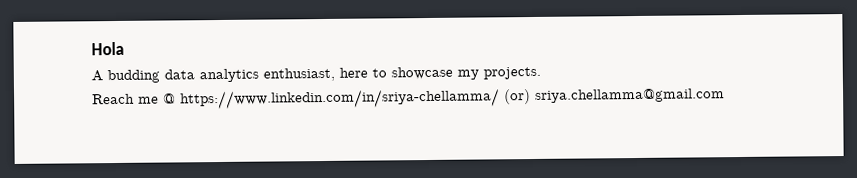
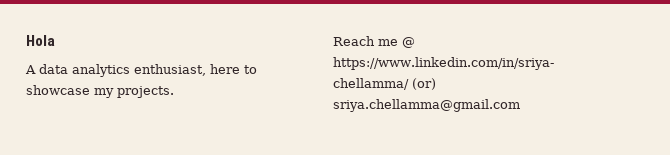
- A budding data analytics enthusiast, here to showcase my projects.
+ A data analytics enthusiast, here to showcase my projects.

